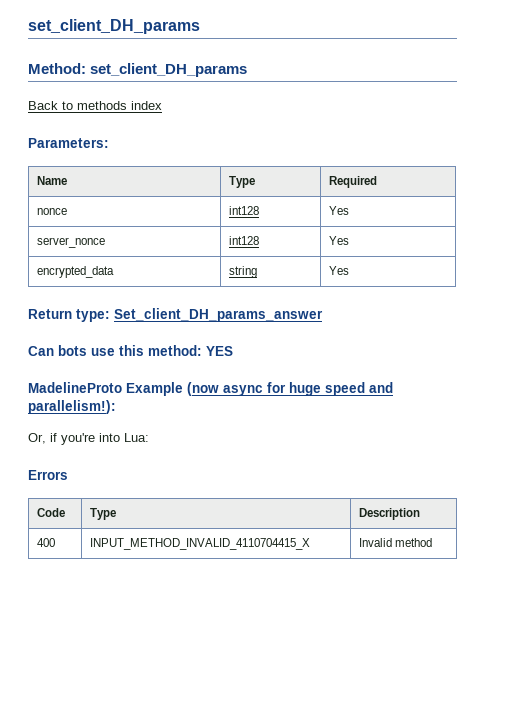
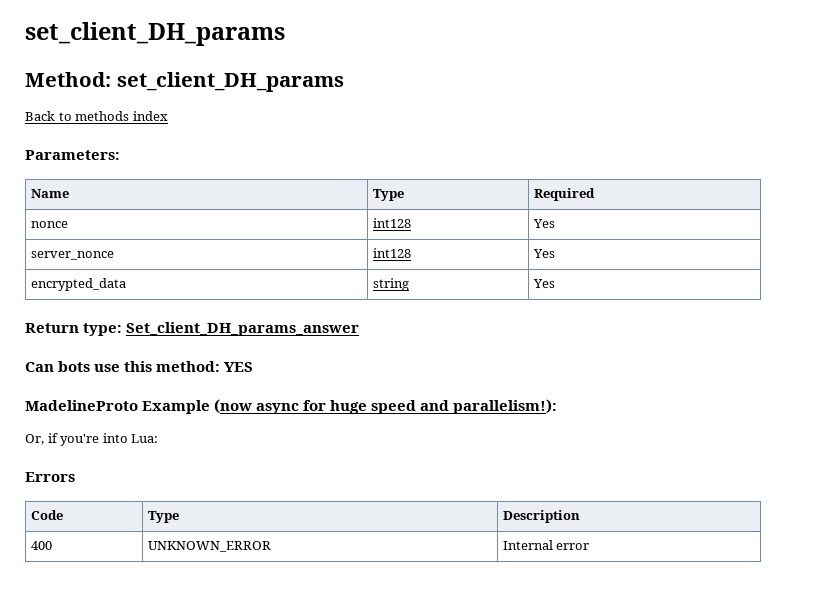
- 400 | INPUT_METHOD_INVALID_4110704415_X | Invalid method
+ 400 | UNKNOWN_ERROR | Internal error

